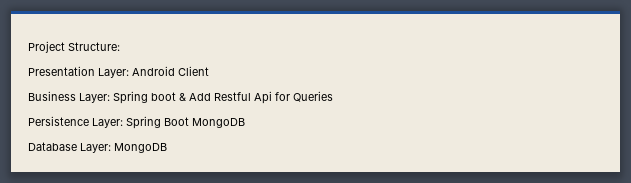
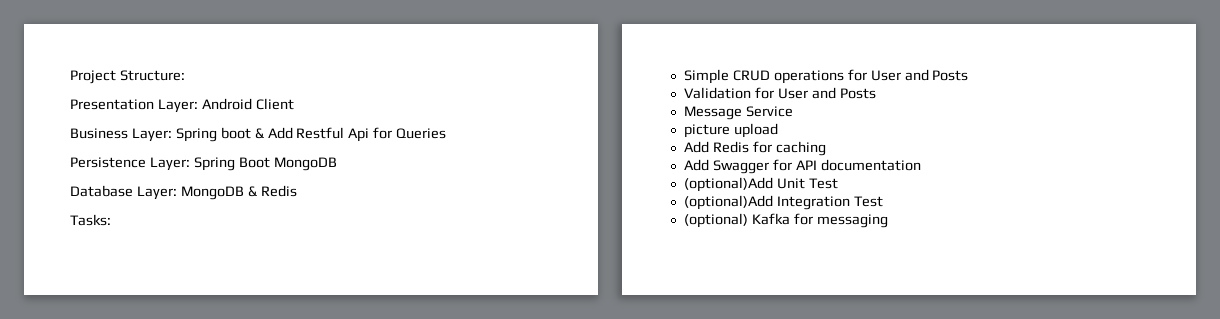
- Database Layer: MongoDB
+ Database Layer: MongoDB & Redis
+ Tasks:
+ Simple CRUD operations for User and Posts
+ Validation for User and Posts
+ Message Service
+ picture upload
+ Add Redis for caching
+ Add Swagger for API documentation
+ (optional)Add Unit Test
+ (optional)Add Integration Test
+ (optional) Kafka for messaging

